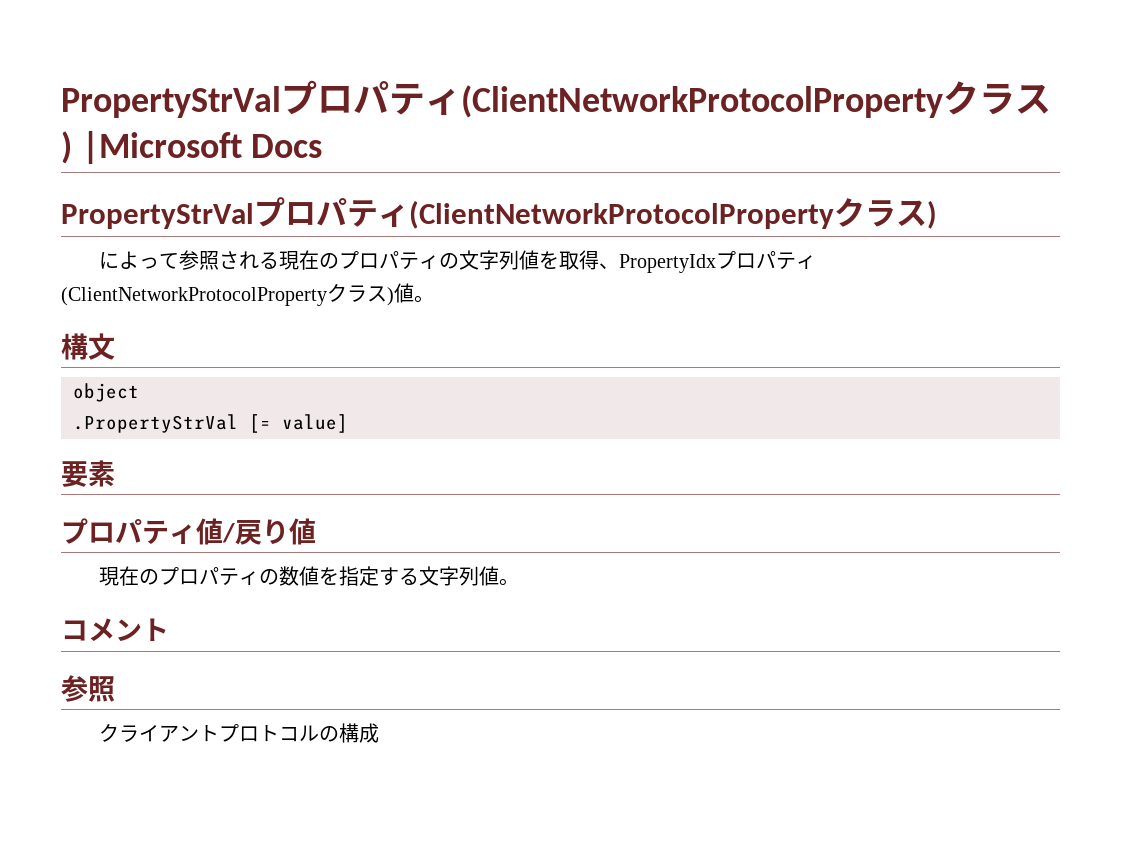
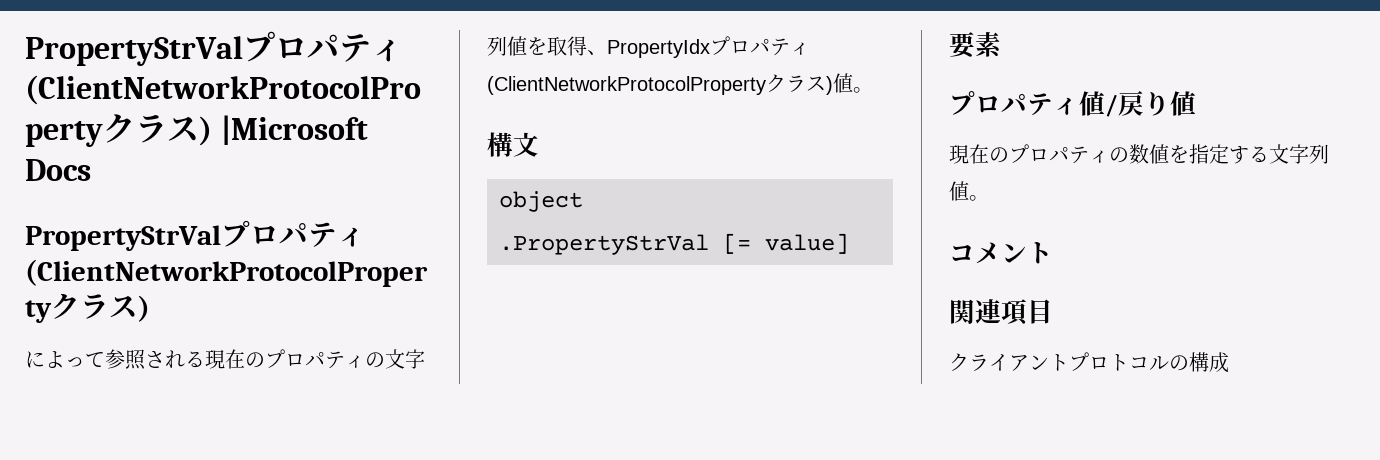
  コメント
- 参照
+ 関連項目

